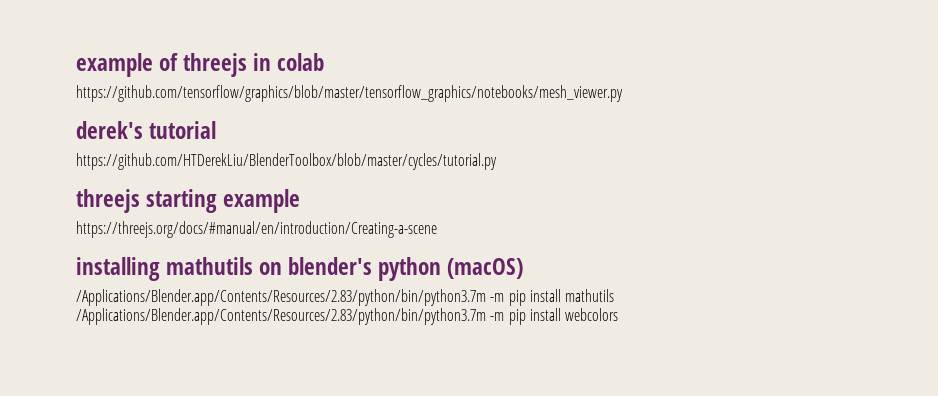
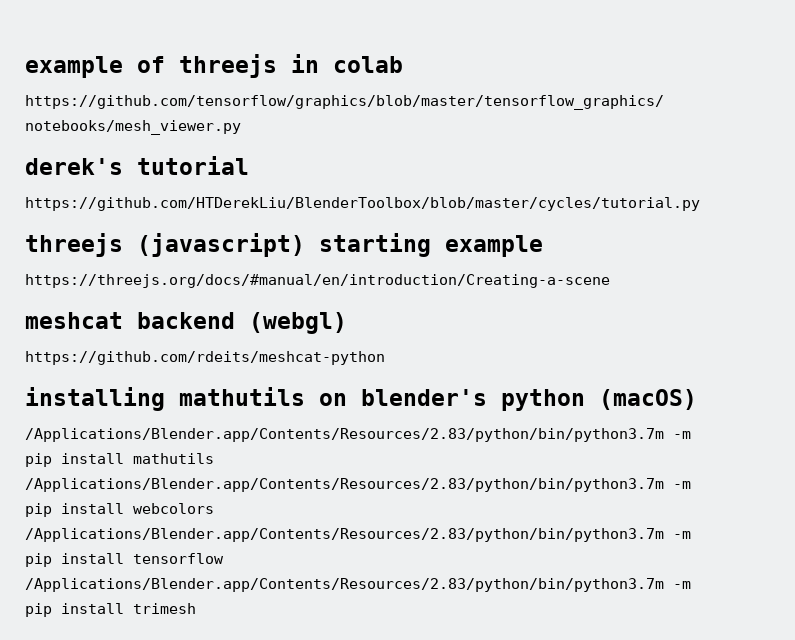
- threejs starting example
+ threejs (javascript) starting example
+ meshcat backend (webgl)
+ https://github.com/rdeits/meshcat-python
- /Applications/Blender.app/Contents/Resources/2.83/python/bin/python3.7m -m pip install mathutils /Applications/Blender.app/Contents/Resources/2.83/python/bin/python3.7m -m pip install webcolors
+ /Applications/Blender.app/Contents/Resources/2.83/python/bin/python3.7m -m pip install mathutils /Applications/Blender.app/Contents/Resources/2.83/python/bin/python3.7m -m pip install webcolors /Applications/Blender.app/Contents/Resources/2.83/python/bin/python3.7m -m pip install tensorflow /Applications/Blender.app/Contents/Resources/2.83/python/bin/python3.7m -m pip install trimesh

